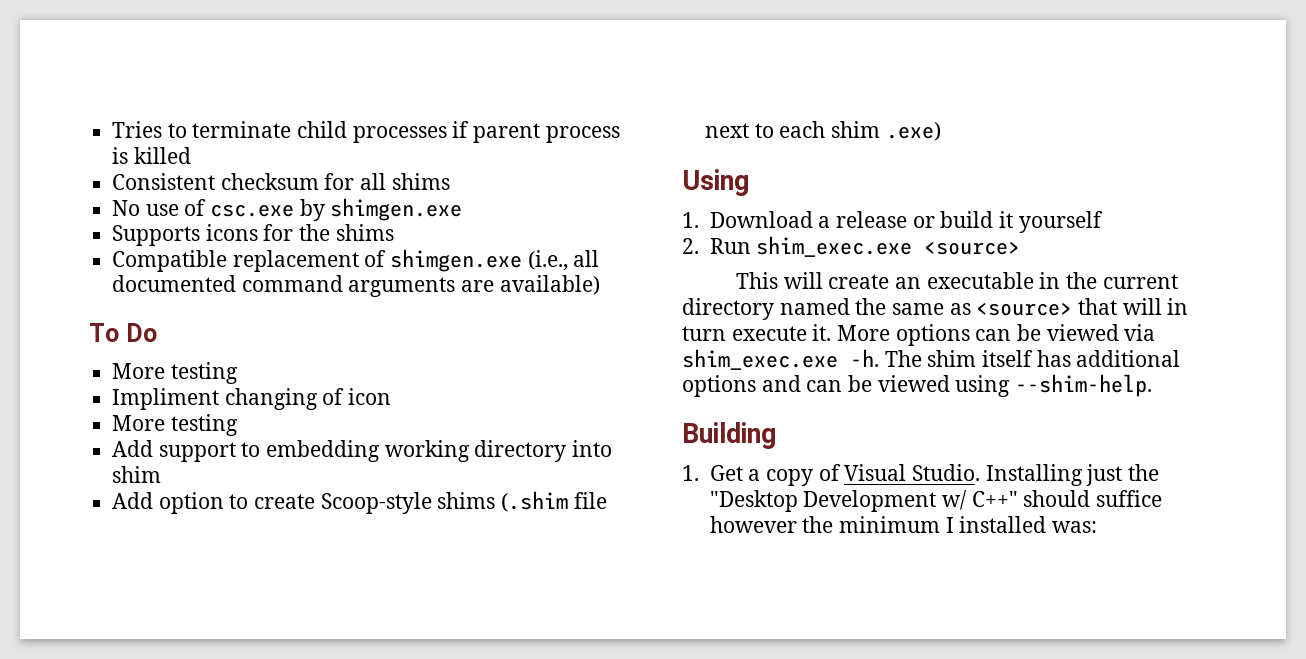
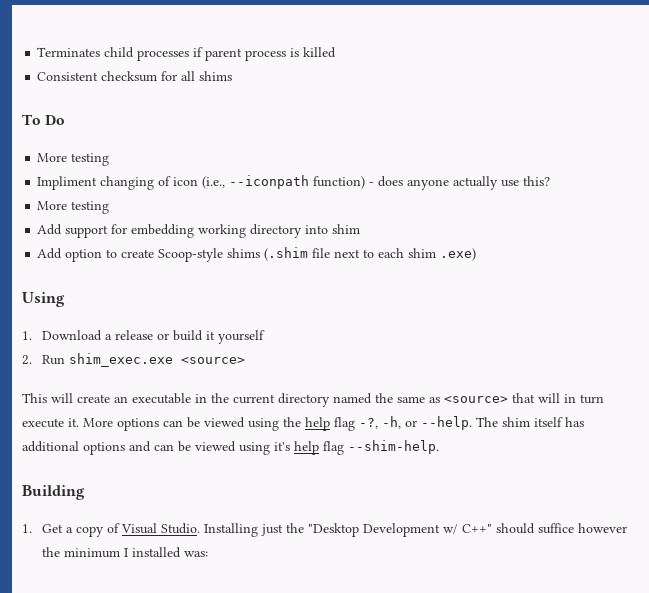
- Tries to terminate child processes if parent process is killed
+ Terminates child processes if parent process is killed
- No use of csc.exe by shimgen.exe
- Supports icons for the shims
- Compatible replacement of shimgen.exe (i.e., all documented command arguments are available)
- Impliment changing of icon
+ Impliment changing of icon (i.e., --iconpath function) - does anyone actually use this?
- Add support to embedding working directory into shim
+ Add support for embedding working directory into shim
- More options can be viewed via shim_exec.exe -h.
+ More options can be viewed using the help flag -?, -h, or --help.
- The shim itself has additional options and can be viewed using --shim-help.
+ The shim itself has additional options and can be viewed using it's help flag --shim-help.

